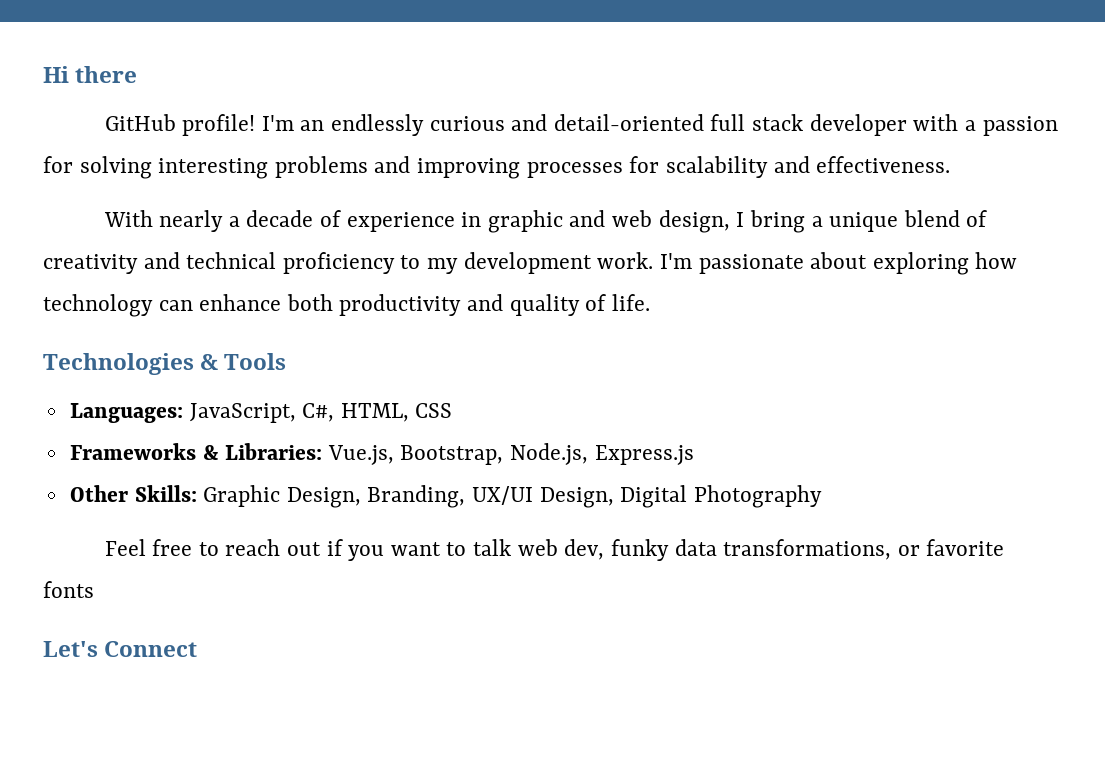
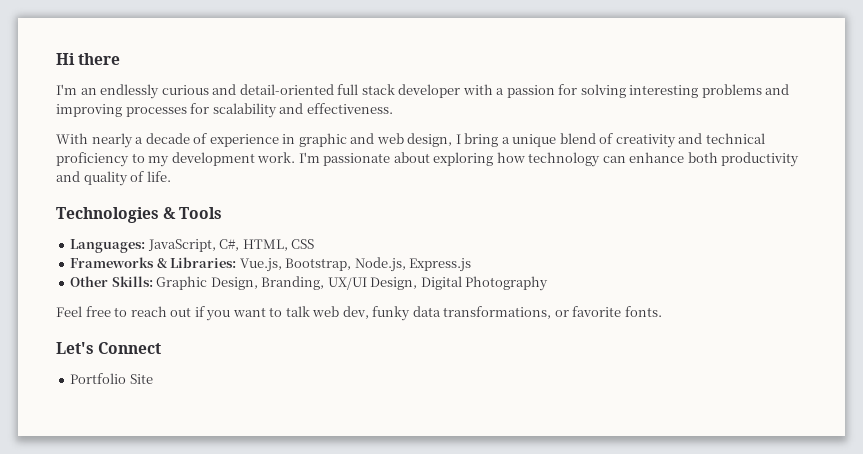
- GitHub profile!
- Feel free to reach out if you want to talk web dev, funky data transformations, or favorite fonts
+ Feel free to reach out if you want to talk web dev, funky data transformations, or favorite fonts.
+ Portfolio Site

